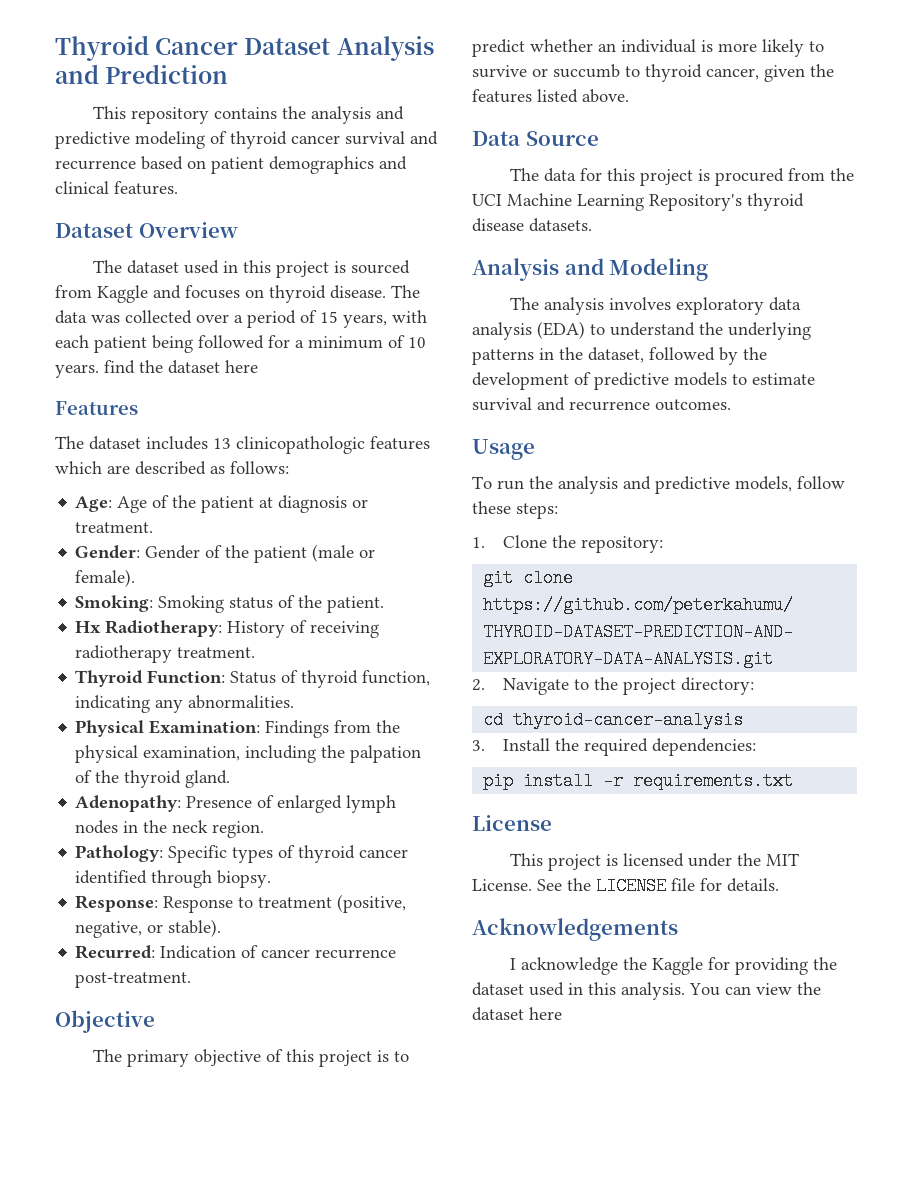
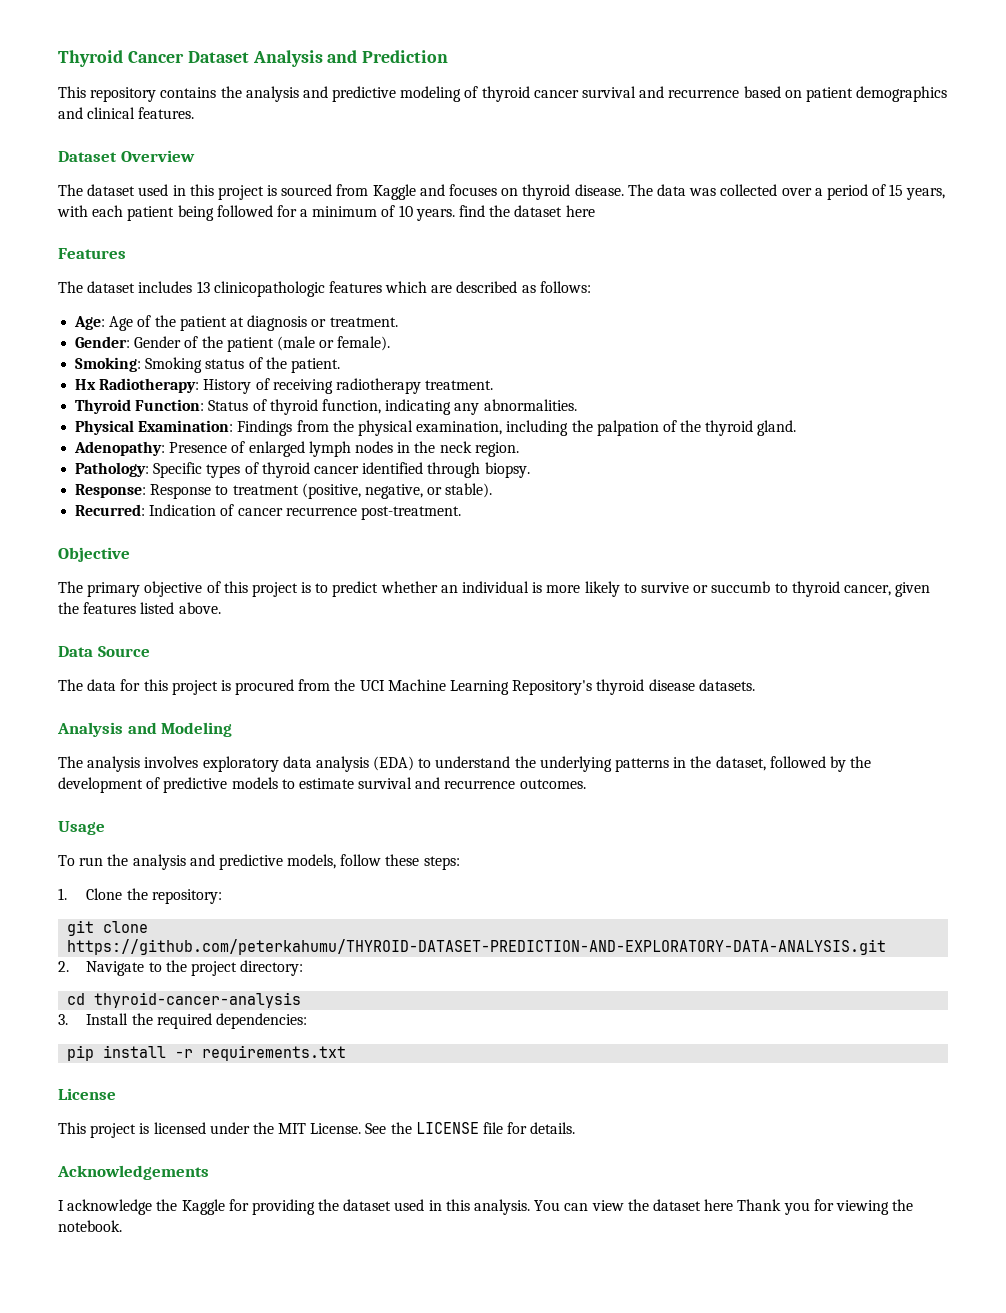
- You can view the dataset here
+ You can view the dataset here Thank you for viewing the notebook.

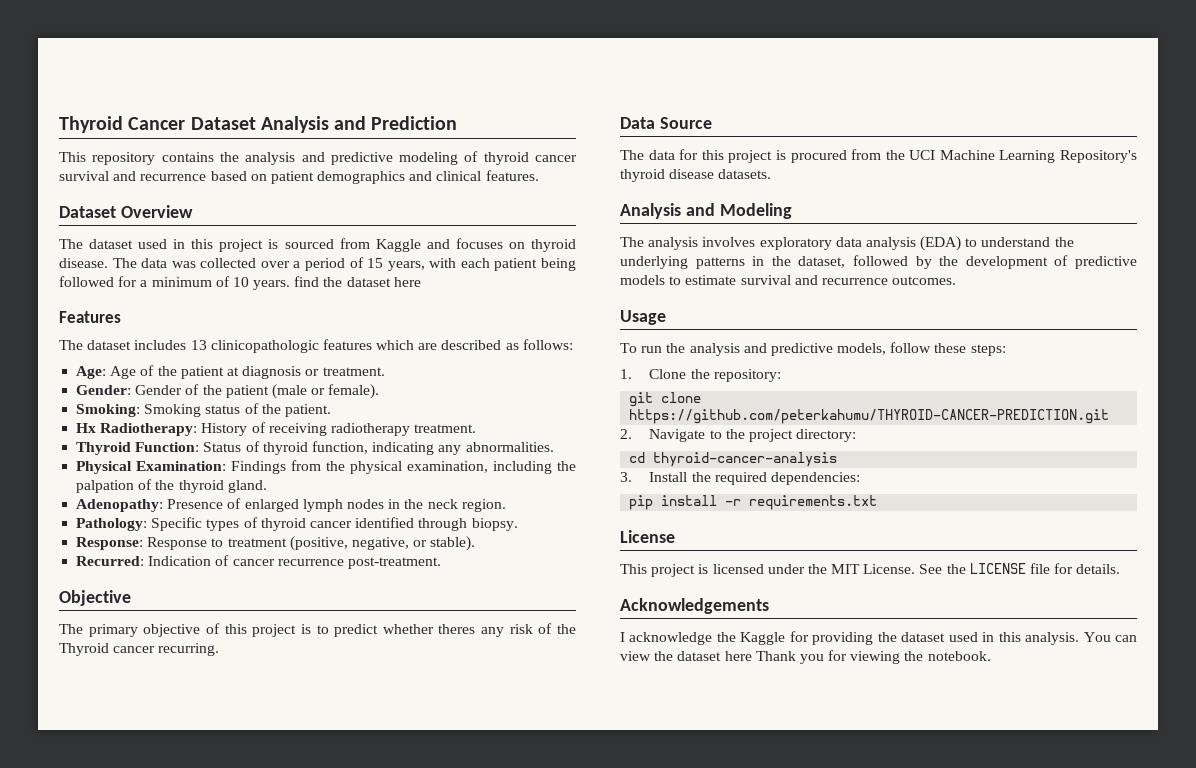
- The primary objective of this project is to predict whether an individual is more likely to survive or succumb to thyroid cancer, given the features listed above.
+ The primary objective of this project is to predict whether theres any risk of the Thyroid cancer recurring.
- git clone https://github.com/peterkahumu/THYROID-DATASET-PREDICTION-AND-EXPLORATORY-DATA-ANALYSIS.git
+ git clone https://github.com/peterkahumu/THYROID-CANCER-PREDICTION.git

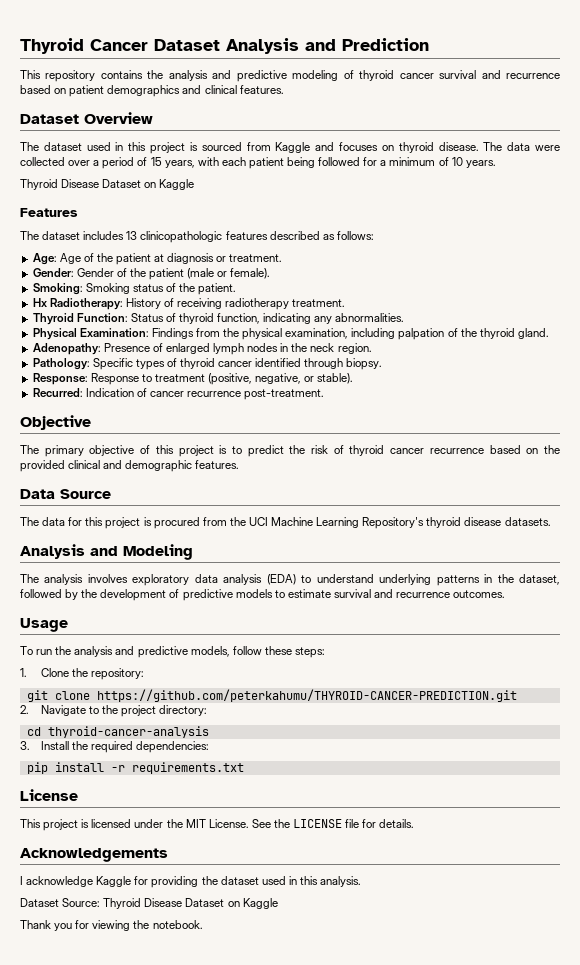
- The data was collected over a period of 15 years, with each patient being followed for a minimum of 10 years. find the dataset here
+ The data were collected over a period of 15 years, with each patient being followed for a minimum of 10 years.
+ Thyroid Disease Dataset on Kaggle
- The dataset includes 13 clinicopathologic features which are described as follows:
+ The dataset includes 13 clinicopathologic features described as follows:
- Physical Examination: Findings from the physical examination, including the palpation of the thyroid gland.
+ Physical Examination: Findings from the physical examination, including palpation of the thyroid gland.
- The primary objective of this project is to predict whether theres any risk of the Thyroid cancer recurring.
+ The primary objective of this project is to predict the risk of thyroid cancer recurrence based on the provided clinical and demographic features.
- The analysis involves exploratory data analysis (EDA) to understand the underlying patterns in the dataset, followed by the development of predictive models to estimate survival and recurrence outcomes.
+ The analysis involves exploratory data analysis (EDA) to understand underlying patterns in the dataset, followed by the development of predictive models to estimate survival and recurrence outcomes.
- I acknowledge the Kaggle for providing the dataset used in this analysis. You can view the dataset here Thank you for viewing the notebook.
+ I acknowledge Kaggle for providing the dataset used in this analysis.
+ Dataset Source: Thyroid Disease Dataset on Kaggle
+ Thank you for viewing the notebook.

